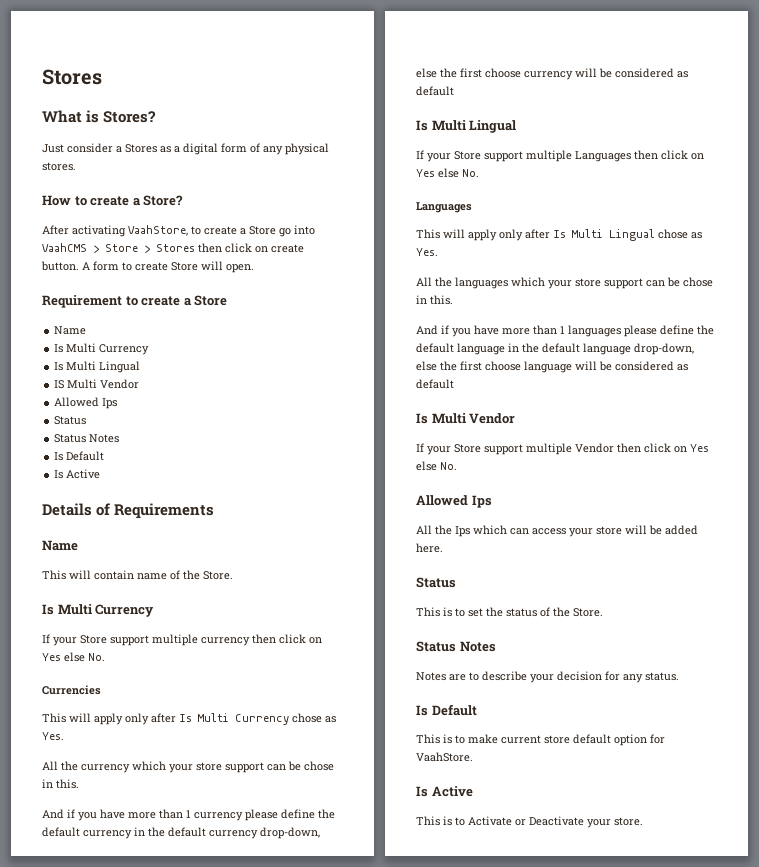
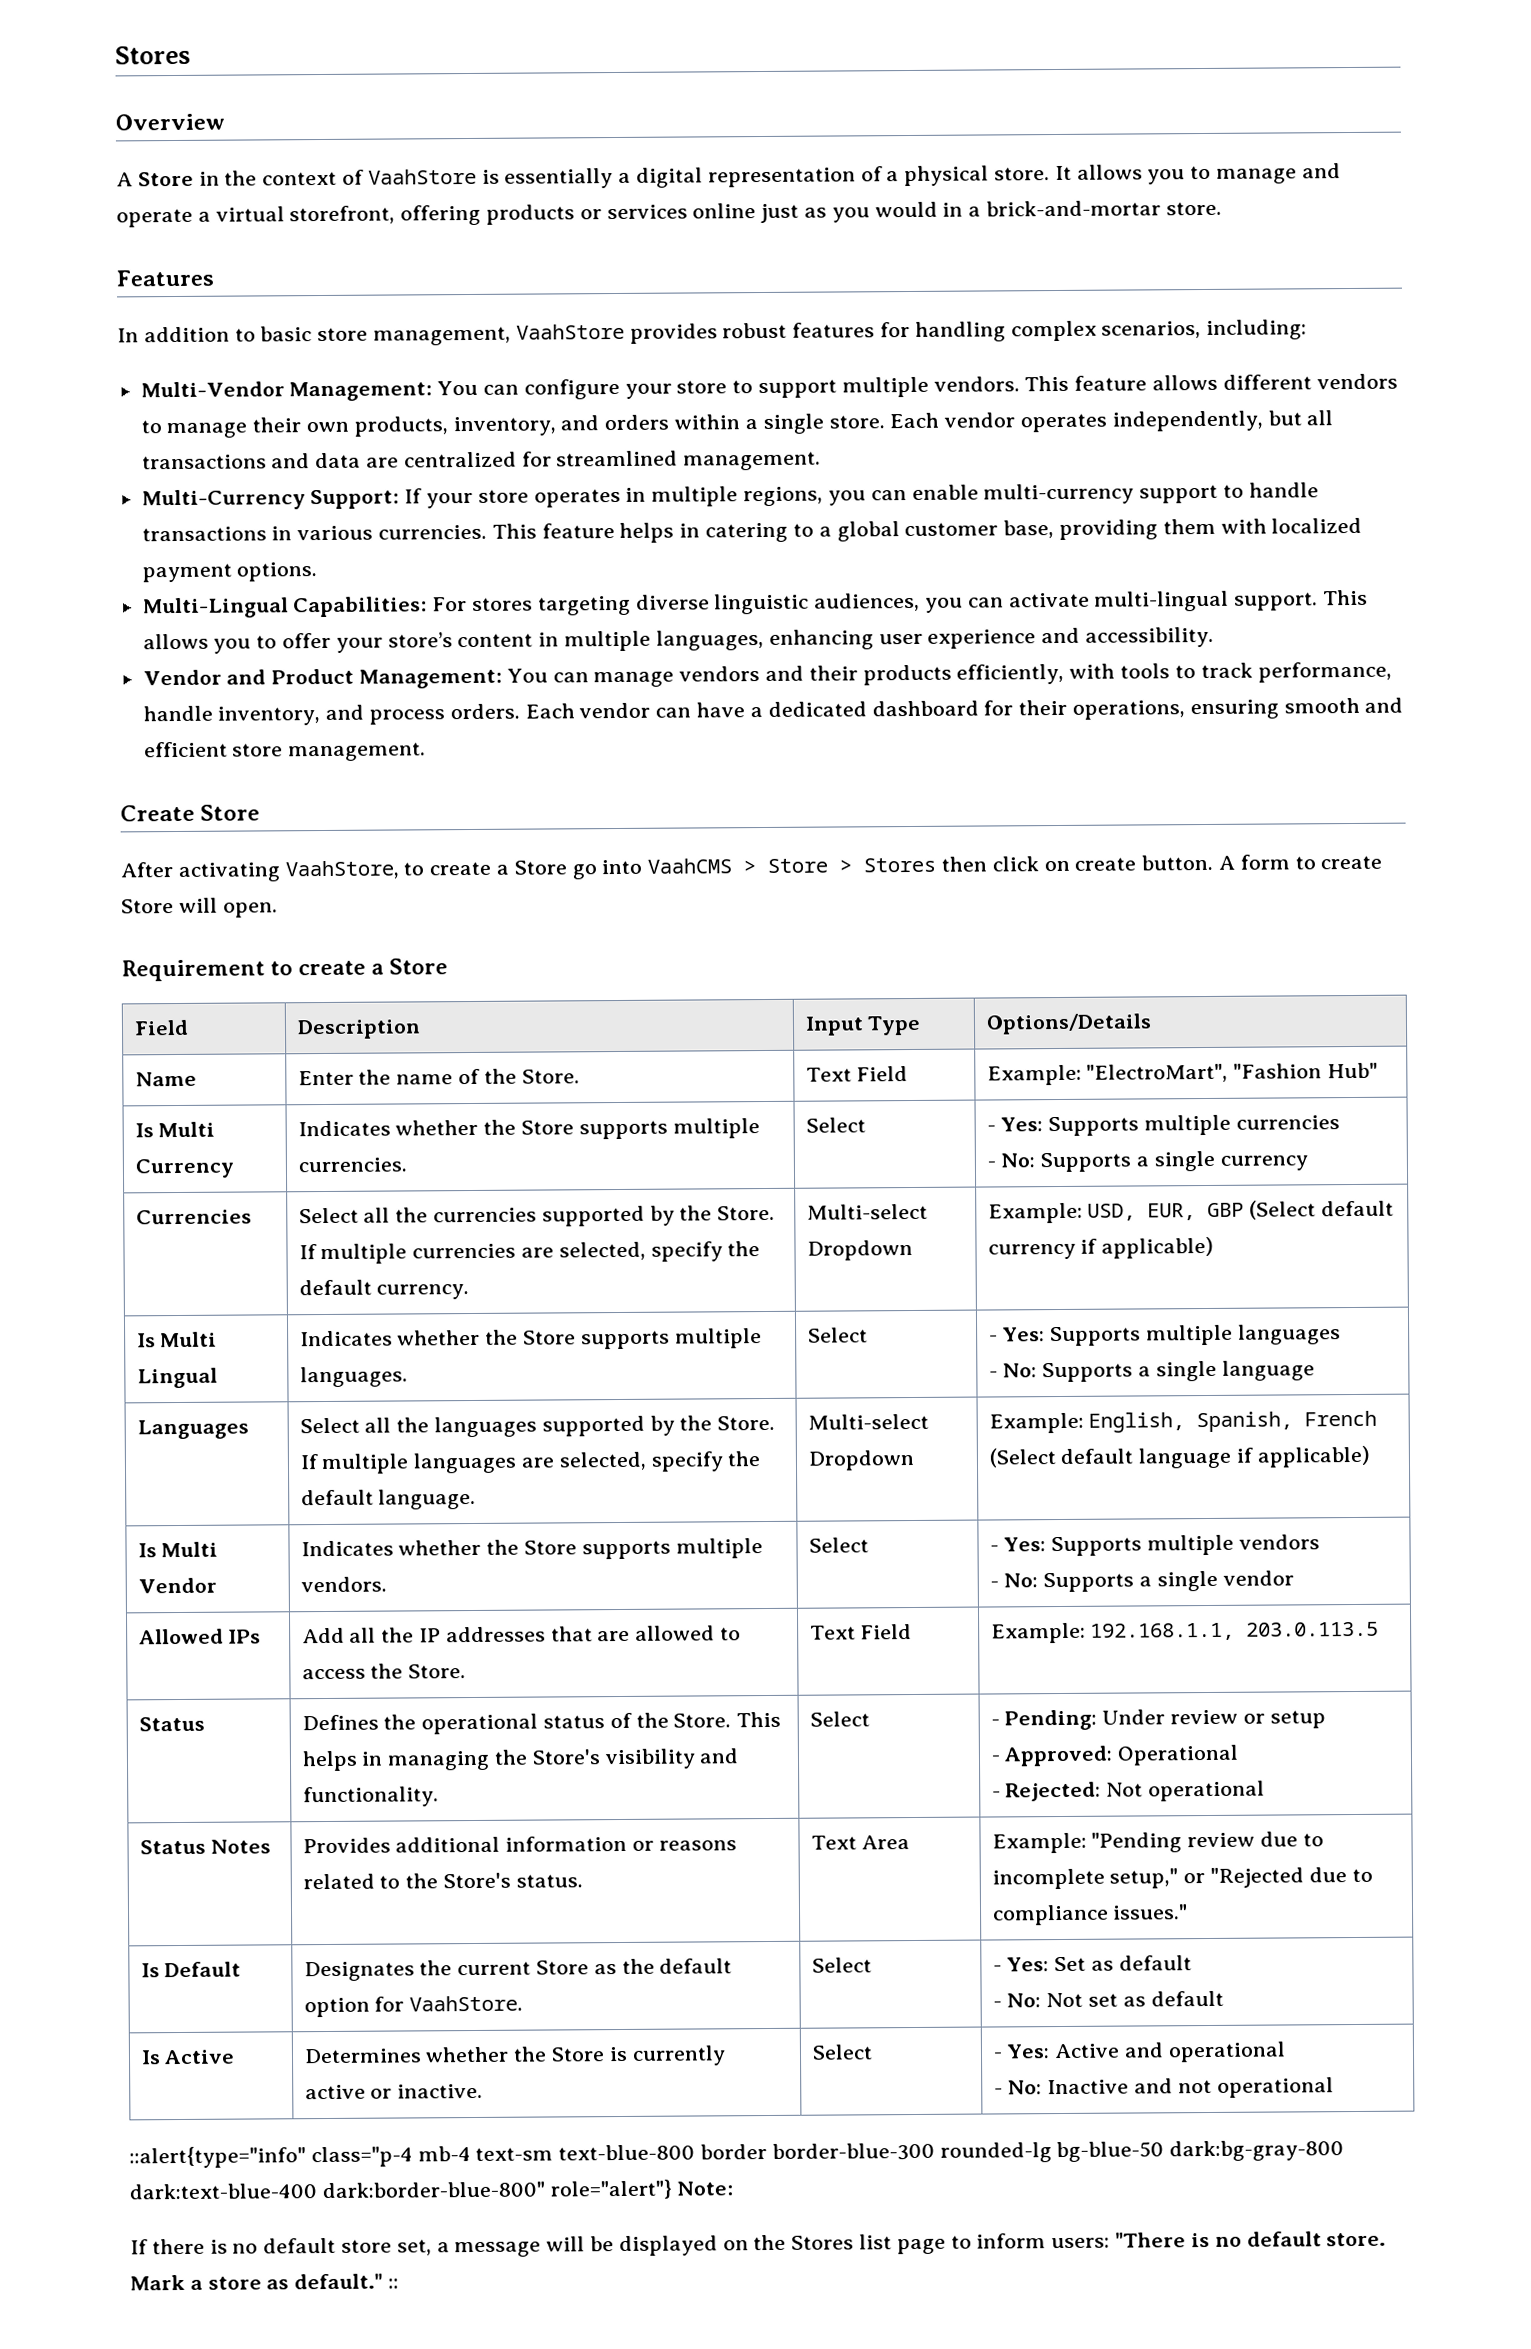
- What is Stores?
- Just consider a Stores as a digital form of any physical stores.
- How to create a Store?
+ Overview
+ A Store in the context of VaahStore is essentially a digital representation of a physical store. It allows you to manage and operate a virtual storefront, offering products or services online just as you would in a brick-and-mortar store.
+ Features
+ In addition to basic store management, VaahStore provides robust features for handling complex scenarios, including:
+ Multi-Vendor Management: You can configure your store to support multiple vendors. This feature allows different vendors to manage their own products, inventory, and orders within a single store. Each vendor operates independently, but all transactions and data are centralized for streamlined management.
+ Multi-Currency Support: If your store operates in multiple regions, you can enable multi-currency support to handle transactions in various currencies. This feature helps in catering to a global customer base, providing them with localized payment options.
+ Multi-Lingual Capabilities: For stores targeting diverse linguistic audiences, you can activate multi-lingual support. This allows you to offer your store’s content in multiple languages, enhancing user experience and accessibility.
+ Vendor and Product Management: You can manage vendors and their products efficiently, with tools to track performance, handle inventory, and process orders. Each vendor can have a dedicated dashboard for their operations, ensuring smooth and efficient store management.
+ Create Store
  Requirement to create a Store
- Name
- Is Multi Currency
- Is Multi Lingual
- IS Multi Vendor
- Allowed Ips
- Status
- Status Notes
- Is Default
- Is Active
- Details of Requirements
- Name
- This will contain name of the Store.
- Is Multi Currency
- If your Store support multiple currency then click on Yes else No.
- Currencies
- This will apply only after Is Multi Currency chose as Yes.
- All the currency which your store support can be chose in this.
- And if you have more than 1 currency please define the default currency in the default currency drop-down, else the first choose currency will be considered as default
- Is Multi Lingual
- If your Store support multiple Languages then click on Yes else No.
- Languages
- This will apply only after Is Multi Lingual chose as Yes.
- All the languages which your store support can be chose in this.
- And if you have more than 1 languages please define the default language in the default language drop-down, else the first choose language will be considered as default
- Is Multi Vendor
- If your Store support multiple Vendor then click on Yes else No.
- Allowed Ips
- All the Ips which can access your store will be added here.
- Status
- This is to set the status of the Store.
- Status Notes
- Notes are to describe your decision for any status.
- Is Default
- This is to make current store default option for VaahStore.
- Is Active
- This is to Activate or Deactivate your store.
+ Field | Description | Input Type | Options/Details
+ Name | Enter the name of the Store. | Text Field | Example: "ElectroMart", "Fashion Hub"
+ Is Multi Currency | Indicates whether the Store supports multiple currencies. | Select | - Yes: Supports multiple currencies
+ - No: Supports a single currency
+ Currencies | Select all the currencies supported by the Store. If multiple currencies are selected, specify the default currency. | Multi-select Dropdown | Example: USD, EUR, GBP (Select default currency if applicable)
+ Is Multi Lingual | Indicates whether the Store supports multiple languages. | Select | - Yes: Supports multiple languages
+ - No: Supports a single language
+ Languages | Select all the languages supported by the Store. If multiple languages are selected, specify the default language. | Multi-select Dropdown | Example: English, Spanish, French (Select default language if applicable)
+ Is Multi Vendor | Indicates whether the Store supports multiple vendors. | Select | - Yes: Supports multiple vendors
+ - No: Supports a single vendor
+ Allowed IPs | Add all the IP addresses that are allowed to access the Store. | Text Field | Example: 192.168.1.1, 203.0.113.5
+ Status | Defines the operational status of the Store. This helps in managing the Store's visibility and functionality. | Select | - Pending: Under review or setup
+ - Approved: Operational
+ - Rejected: Not operational
+ Status Notes | Provides additional information or reasons related to the Store's status. | Text Area | Example: "Pending review due to incomplete setup," or "Rejected due to compliance issues."
+ Is Default | Designates the current Store as the default option for VaahStore. | Select | - Yes: Set as default
+ - No: Not set as default
+ Is Active | Determines whether the Store is currently active or inactive. | Select | - Yes: Active and operational
+ - No: Inactive and not operational
+ ::alert{type="info" class="p-4 mb-4 text-sm text-blue-800 border border-blue-300 rounded-lg bg-blue-50 dark:bg-gray-800 dark:text-blue-400 dark:border-blue-800" role="alert"} Note:
+ If there is no default store set, a message will be displayed on the Stores list page to inform users: "There is no default store. Mark a store as default." ::

